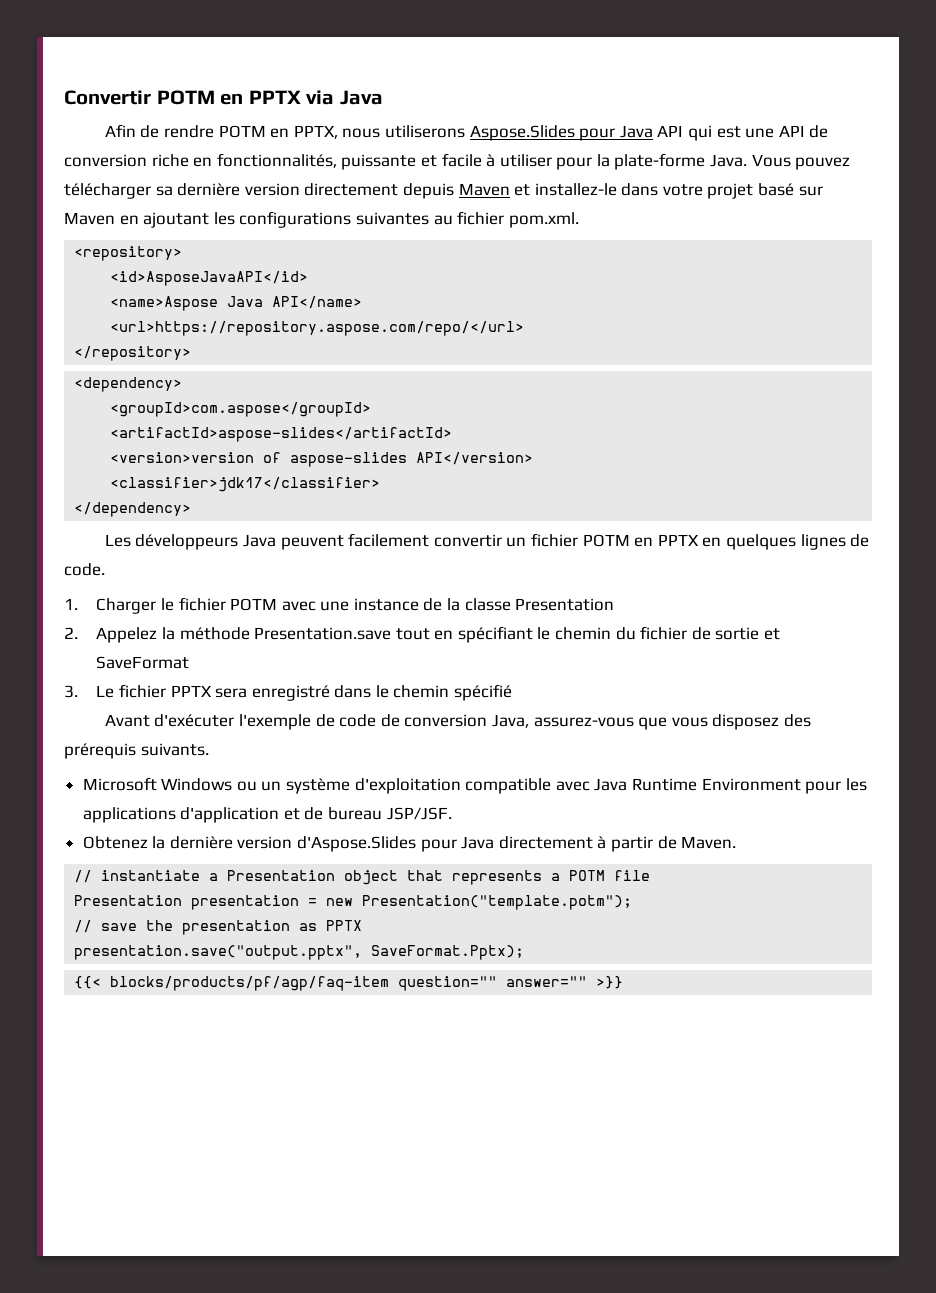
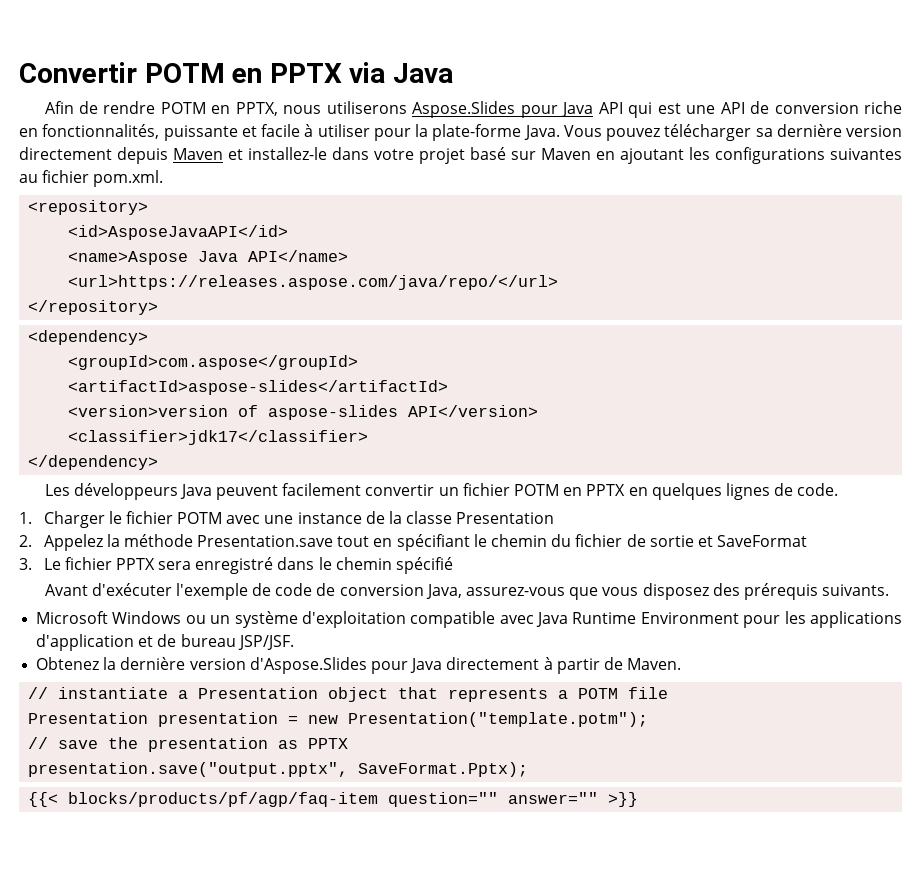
- <url>https://repository.aspose.com/repo/</url>
+ <url>https://releases.aspose.com/java/repo/</url>

